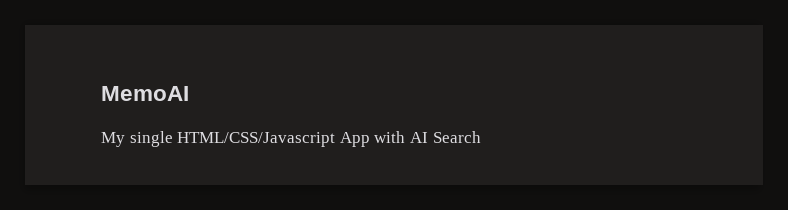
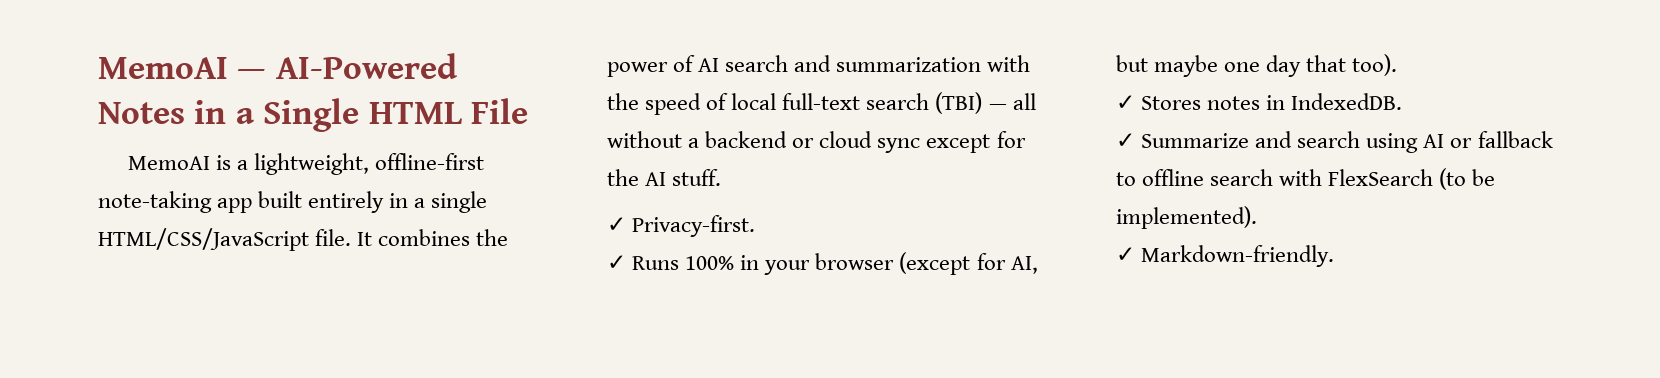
- MemoAI
- My single HTML/CSS/Javascript App with AI Search
+ MemoAI — AI-Powered Notes in a Single HTML File
+ MemoAI is a lightweight, offline-first note-taking app built entirely in a single HTML/CSS/JavaScript file. It combines the power of AI search and summarization with the speed of local full-text search (TBI) — all without a backend or cloud sync except for the AI stuff.
+ ✓ Privacy-first.
+ ✓ Runs 100% in your browser (except for AI, but maybe one day that too).
+ ✓ Stores notes in IndexedDB.
+ ✓ Summarize and search using AI or fallback to offline search with FlexSearch (to be implemented).
+ ✓ Markdown-friendly.

